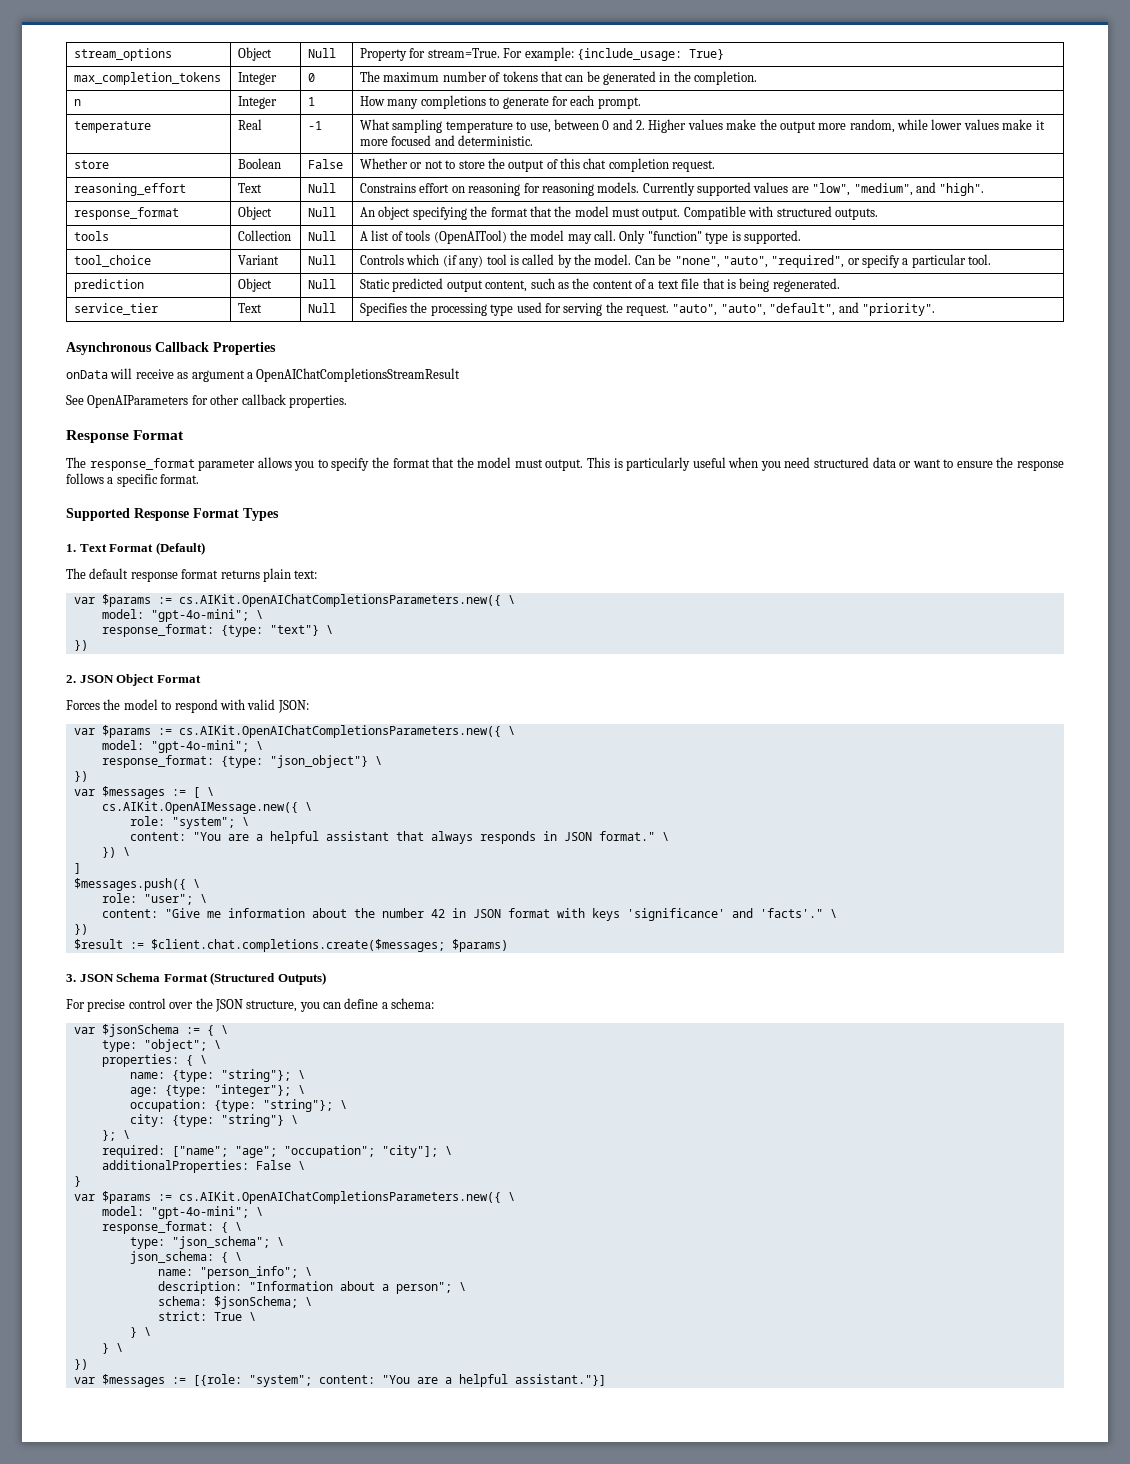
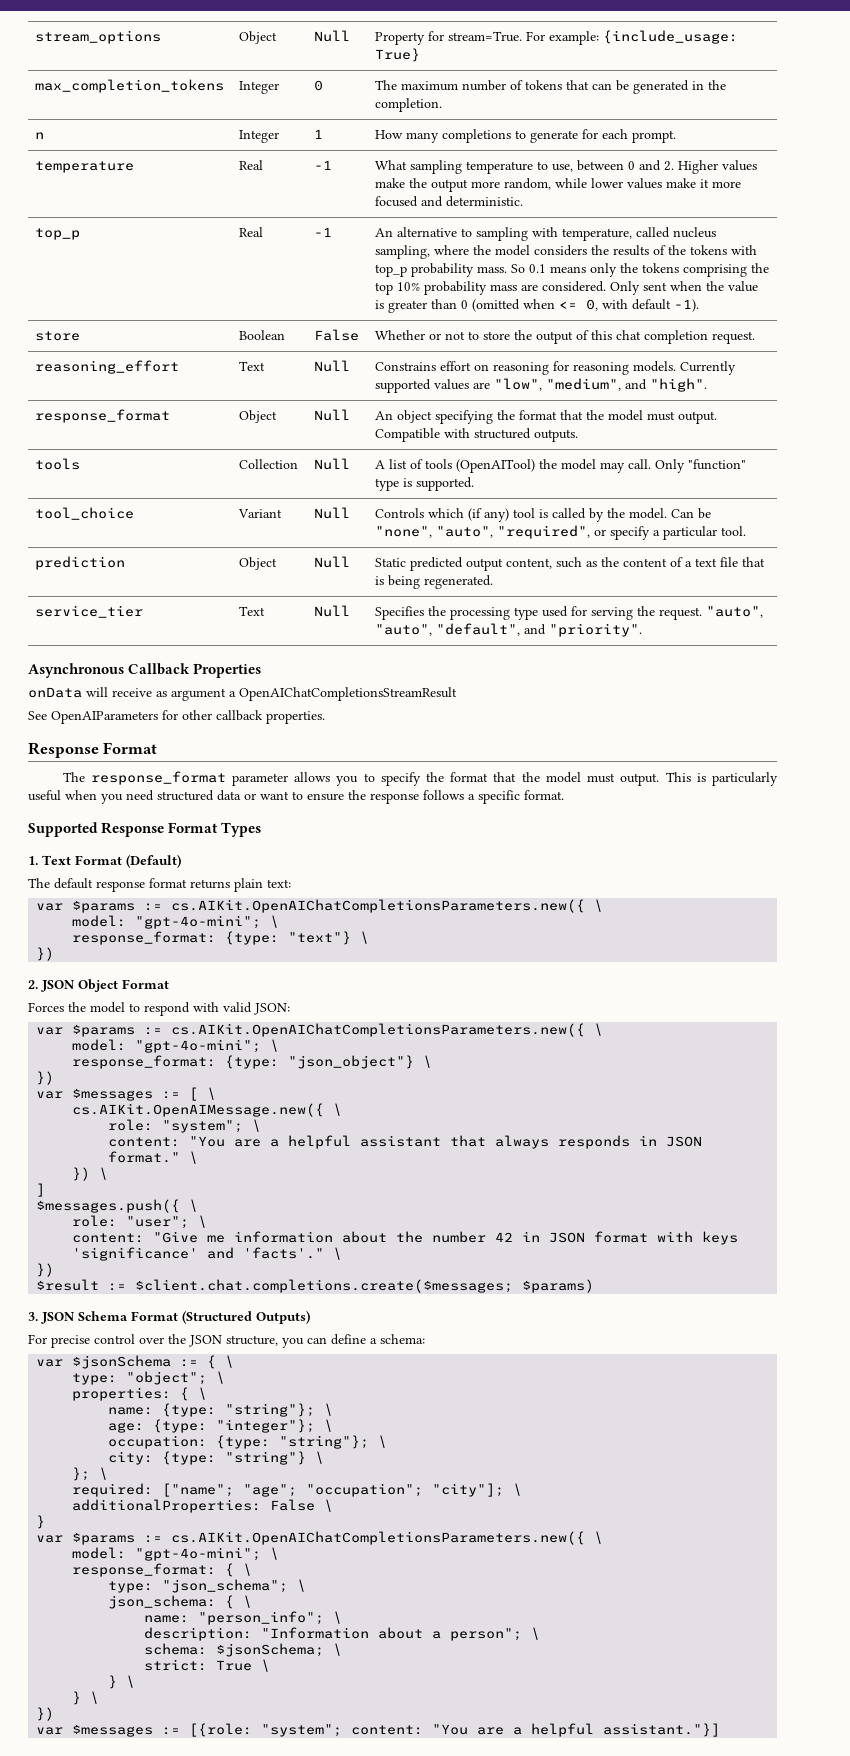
+ top_p | Real | -1 | An alternative to sampling with temperature, called nucleus sampling, where the model considers the results of the tokens with top_p probability mass. So 0.1 means only the tokens comprising the top 10% probability mass are considered. Only sent when the value is greater than 0 (omitted when <= 0, with default -1).

